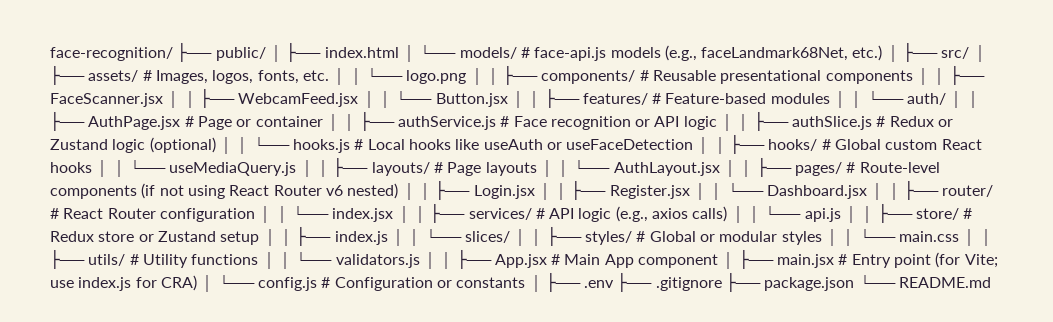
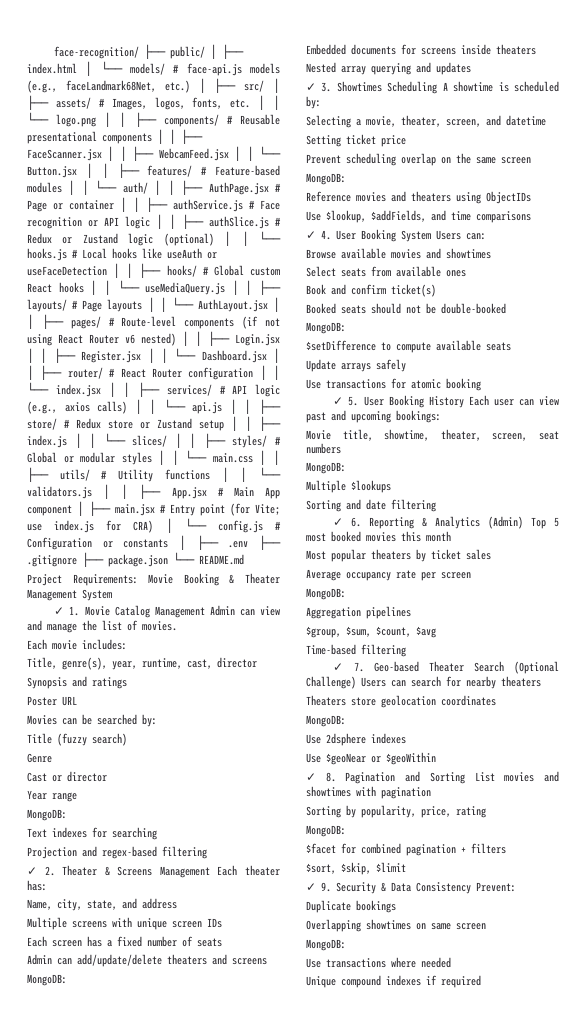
+ Project Requirements: Movie Booking & Theater Management System
+ ✓ 1. Movie Catalog Management Admin can view and manage the list of movies.
+ Each movie includes:
+ Title, genre(s), year, runtime, cast, director
+ Synopsis and ratings
+ Poster URL
+ Movies can be searched by:
+ Title (fuzzy search)
+ Genre
+ Cast or director
+ Year range
+ MongoDB:
+ Text indexes for searching
+ Projection and regex-based filtering
+ ✓ 2. Theater & Screens Management Each theater has:
+ Name, city, state, and address
+ Multiple screens with unique screen IDs
+ Each screen has a fixed number of seats
+ Admin can add/update/delete theaters and screens
+ MongoDB:
+ Embedded documents for screens inside theaters
+ Nested array querying and updates
+ ✓ 3. Showtimes Scheduling A showtime is scheduled by:
+ Selecting a movie, theater, screen, and datetime
+ Setting ticket price
+ Prevent scheduling overlap on the same screen
+ MongoDB:
+ Reference movies and theaters using ObjectIDs
+ Use $lookup, $addFields, and time comparisons
+ ✓ 4. User Booking System Users can:
+ Browse available movies and showtimes
+ Select seats from available ones
+ Book and confirm ticket(s)
+ Booked seats should not be double-booked
+ MongoDB:
+ $setDifference to compute available seats
+ Update arrays safely
+ Use transactions for atomic booking
+ ✓ 5. User Booking History Each user can view past and upcoming bookings:
+ Movie title, showtime, theater, screen, seat numbers
+ MongoDB:
+ Multiple $lookups
+ Sorting and date filtering
+ ✓ 6. Reporting & Analytics (Admin) Top 5 most booked movies this month
+ Most popular theaters by ticket sales
+ Average occupancy rate per screen
+ MongoDB:
+ Aggregation pipelines
+ $group, $sum, $count, $avg
+ Time-based filtering
+ ✓ 7. Geo-based Theater Search (Optional Challenge) Users can search for nearby theaters
+ Theaters store geolocation coordinates
+ MongoDB:
+ Use 2dsphere indexes
+ Use $geoNear or $geoWithin
+ ✓ 8. Pagination and Sorting List movies and showtimes with pagination
+ Sorting by popularity, price, rating
+ MongoDB:
+ $facet for combined pagination + filters
+ $sort, $skip, $limit
+ ✓ 9. Security & Data Consistency Prevent:
+ Duplicate bookings
+ Overlapping showtimes on same screen
+ MongoDB:
+ Use transactions where needed
+ Unique compound indexes if required

